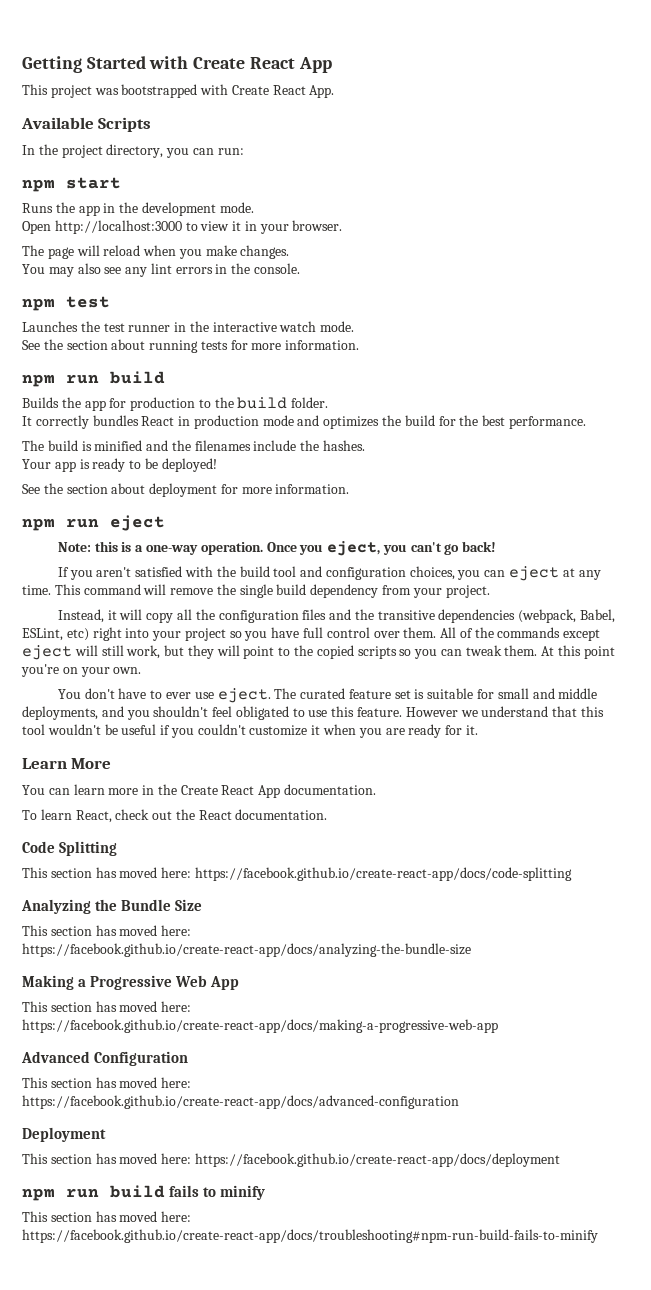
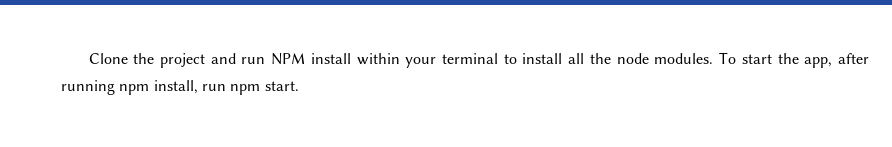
- Getting Started with Create React App
- This project was bootstrapped with Create React App.
- Available Scripts
- In the project directory, you can run:
- npm start
- Runs the app in the development mode.
- Open http://localhost:3000 to view it in your browser.
- The page will reload when you make changes.
- You may also see any lint errors in the console.
- npm test
- Launches the test runner in the interactive watch mode.
- See the section about running tests for more information.
- npm run build
- Builds the app for production to the build folder.
- It correctly bundles React in production mode and optimizes the build for the best performance.
- The build is minified and the filenames include the hashes.
- Your app is ready to be deployed!
- See the section about deployment for more information.
- npm run eject
- Note: this is a one-way operation. Once you eject, you can't go back!
- If you aren't satisfied with the build tool and configuration choices, you can eject at any time. This command will remove the single build dependency from your project.
- Instead, it will copy all the configuration files and the transitive dependencies (webpack, Babel, ESLint, etc) right into your project so you have full control over them. All of the commands except eject will still work, but they will point to the copied scripts so you can tweak them. At this point you're on your own.
- You don't have to ever use eject. The curated feature set is suitable for small and middle deployments, and you shouldn't feel obligated to use this feature. However we understand that this tool wouldn't be useful if you couldn't customize it when you are ready for it.
- Learn More
- You can learn more in the Create React App documentation.
- To learn React, check out the React documentation.
- Code Splitting
- This section has moved here: https://facebook.github.io/create-react-app/docs/code-splitting
- Analyzing the Bundle Size
- This section has moved here: https://facebook.github.io/create-react-app/docs/analyzing-the-bundle-size
- Making a Progressive Web App
- This section has moved here: https://facebook.github.io/create-react-app/docs/making-a-progressive-web-app
- Advanced Configuration
- This section has moved here: https://facebook.github.io/create-react-app/docs/advanced-configuration
- Deployment
- This section has moved here: https://facebook.github.io/create-react-app/docs/deployment
- npm run build fails to minify
- This section has moved here: https://facebook.github.io/create-react-app/docs/troubleshooting#npm-run-build-fails-to-minify
+ Clone the project and run NPM install within your terminal to install all the node modules. To start the app, after running npm install, run npm start.

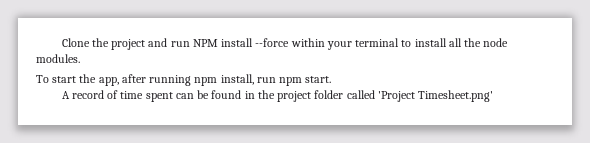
- Clone the project and run NPM install within your terminal to install all the node modules. To start the app, after running npm install, run npm start.
+ Clone the project and run NPM install --force within your terminal to install all the node modules.
+ To start the app, after running npm install, run npm start.
+ A record of time spent can be found in the project folder called 'Project Timesheet.png'

